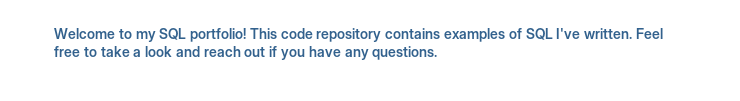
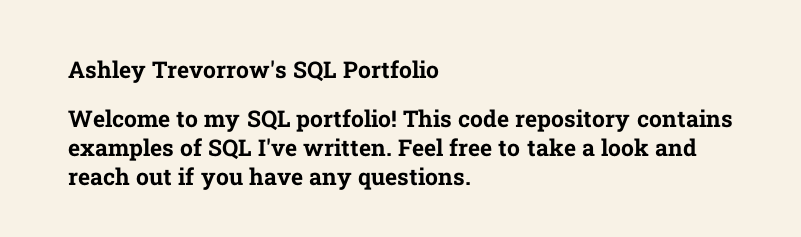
+ Ashley Trevorrow's SQL Portfolio

